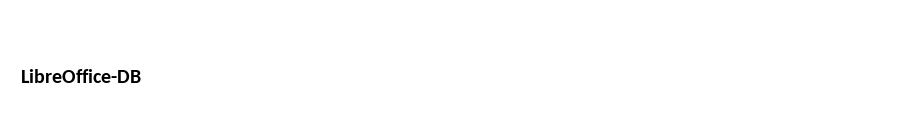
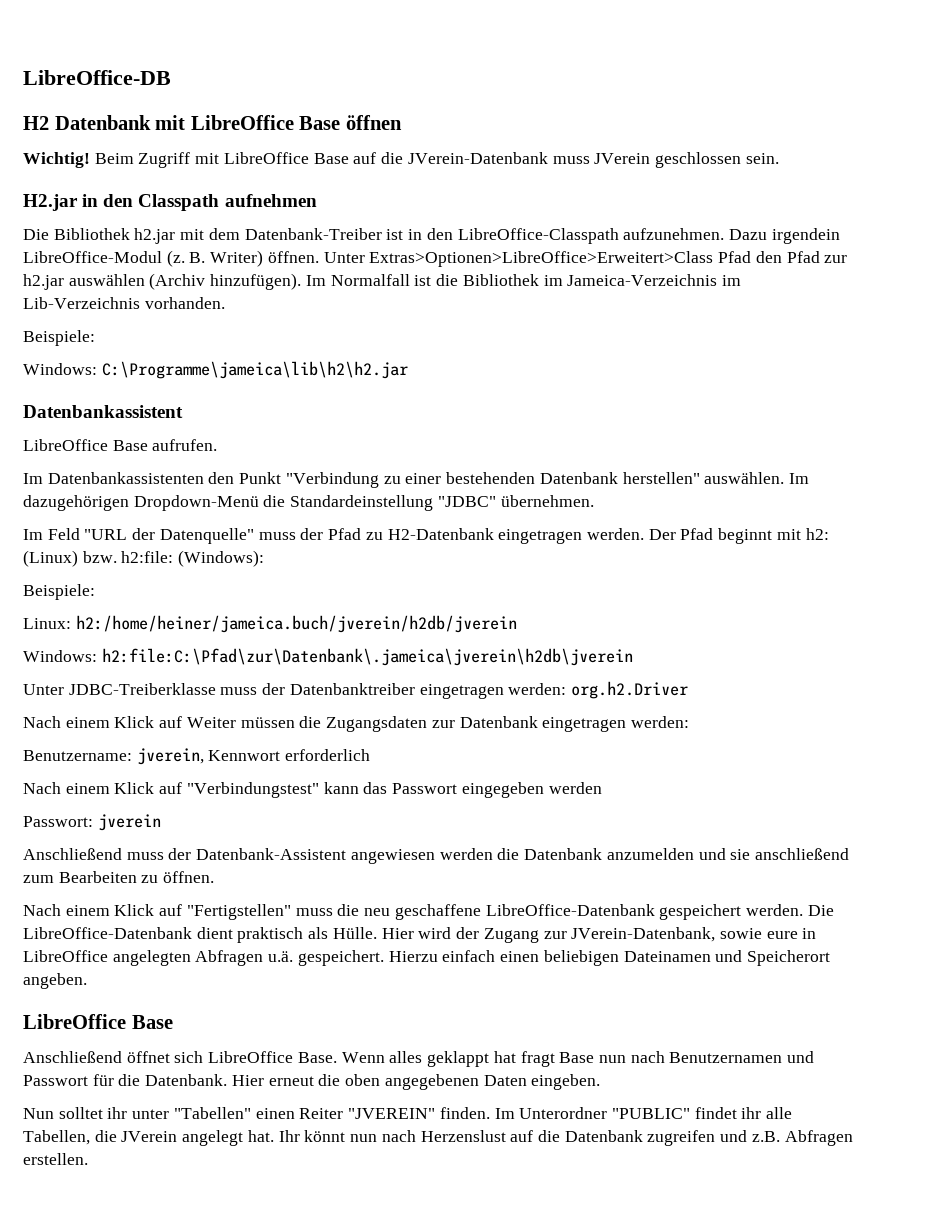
+ H2 Datenbank mit LibreOffice Base öffnen
+ Wichtig! Beim Zugriff mit LibreOffice Base auf die JVerein-Datenbank muss JVerein geschlossen sein.
+ H2.jar in den Classpath aufnehmen
+ Die Bibliothek h2.jar mit dem Datenbank-Treiber ist in den LibreOffice-Classpath aufzunehmen. Dazu irgendein LibreOffice-Modul (z. B. Writer) öffnen. Unter Extras>Optionen>LibreOffice>Erweitert>Class Pfad den Pfad zur h2.jar auswählen (Archiv hinzufügen). Im Normalfall ist die Bibliothek im Jameica-Verzeichnis im Lib-Verzeichnis vorhanden.
+ Beispiele:
+ Windows: C:\Programme\jameica\lib\h2\h2.jar
+ Datenbankassistent
+ LibreOffice Base aufrufen.
+ Im Datenbankassistenten den Punkt "Verbindung zu einer bestehenden Datenbank herstellen" auswählen. Im dazugehörigen Dropdown-Menü die Standardeinstellung "JDBC" übernehmen.
+ Im Feld "URL der Datenquelle" muss der Pfad zu H2-Datenbank eingetragen werden. Der Pfad beginnt mit h2: (Linux) bzw. h2:file: (Windows):
+ Beispiele:
+ Linux: h2:/home/heiner/jameica.buch/jverein/h2db/jverein
+ Windows: h2:file:C:\Pfad\zur\Datenbank\.jameica\jverein\h2db\jverein
+ Unter JDBC-Treiberklasse muss der Datenbanktreiber eingetragen werden: org.h2.Driver
+ Nach einem Klick auf Weiter müssen die Zugangsdaten zur Datenbank eingetragen werden:
+ Benutzername: jverein, Kennwort erforderlich
+ Nach einem Klick auf "Verbindungstest" kann das Passwort eingegeben werden
+ Passwort: jverein
+ Anschließend muss der Datenbank-Assistent angewiesen werden die Datenbank anzumelden und sie anschließend zum Bearbeiten zu öffnen.
+ Nach einem Klick auf "Fertigstellen" muss die neu geschaffene LibreOffice-Datenbank gespeichert werden. Die LibreOffice-Datenbank dient praktisch als Hülle. Hier wird der Zugang zur JVerein-Datenbank, sowie eure in LibreOffice angelegten Abfragen u.ä. gespeichert. Hierzu einfach einen beliebigen Dateinamen und Speicherort angeben.
+ LibreOffice Base
+ Anschließend öffnet sich LibreOffice Base. Wenn alles geklappt hat fragt Base nun nach Benutzernamen und Passwort für die Datenbank. Hier erneut die oben angegebenen Daten eingeben.
+ Nun solltet ihr unter "Tabellen" einen Reiter "JVEREIN" finden. Im Unterordner "PUBLIC" findet ihr alle Tabellen, die JVerein angelegt hat. Ihr könnt nun nach Herzenslust auf die Datenbank zugreifen und z.B. Abfragen erstellen.

